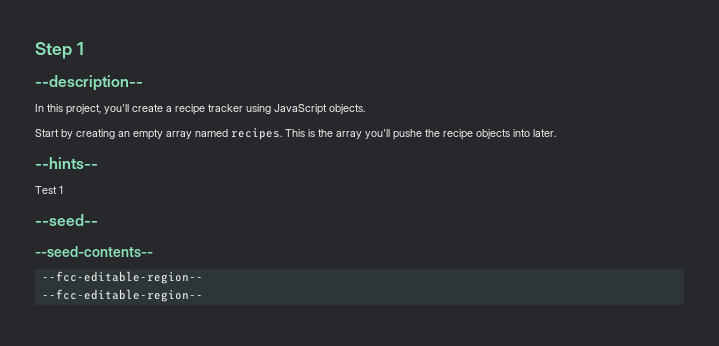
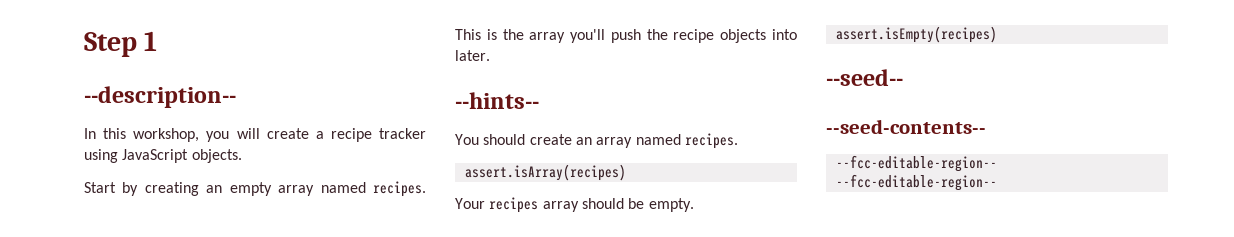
- In this project, you'll create a recipe tracker using JavaScript objects.
+ In this workshop, you will create a recipe tracker using JavaScript objects.
- This is the array you'll pushe the recipe objects into later.
+ This is the array you'll push the recipe objects into later.
- Test 1
+ You should create an array named recipes.
+ assert.isArray(recipes)
+ Your recipes array should be empty.
+ assert.isEmpty(recipes)

